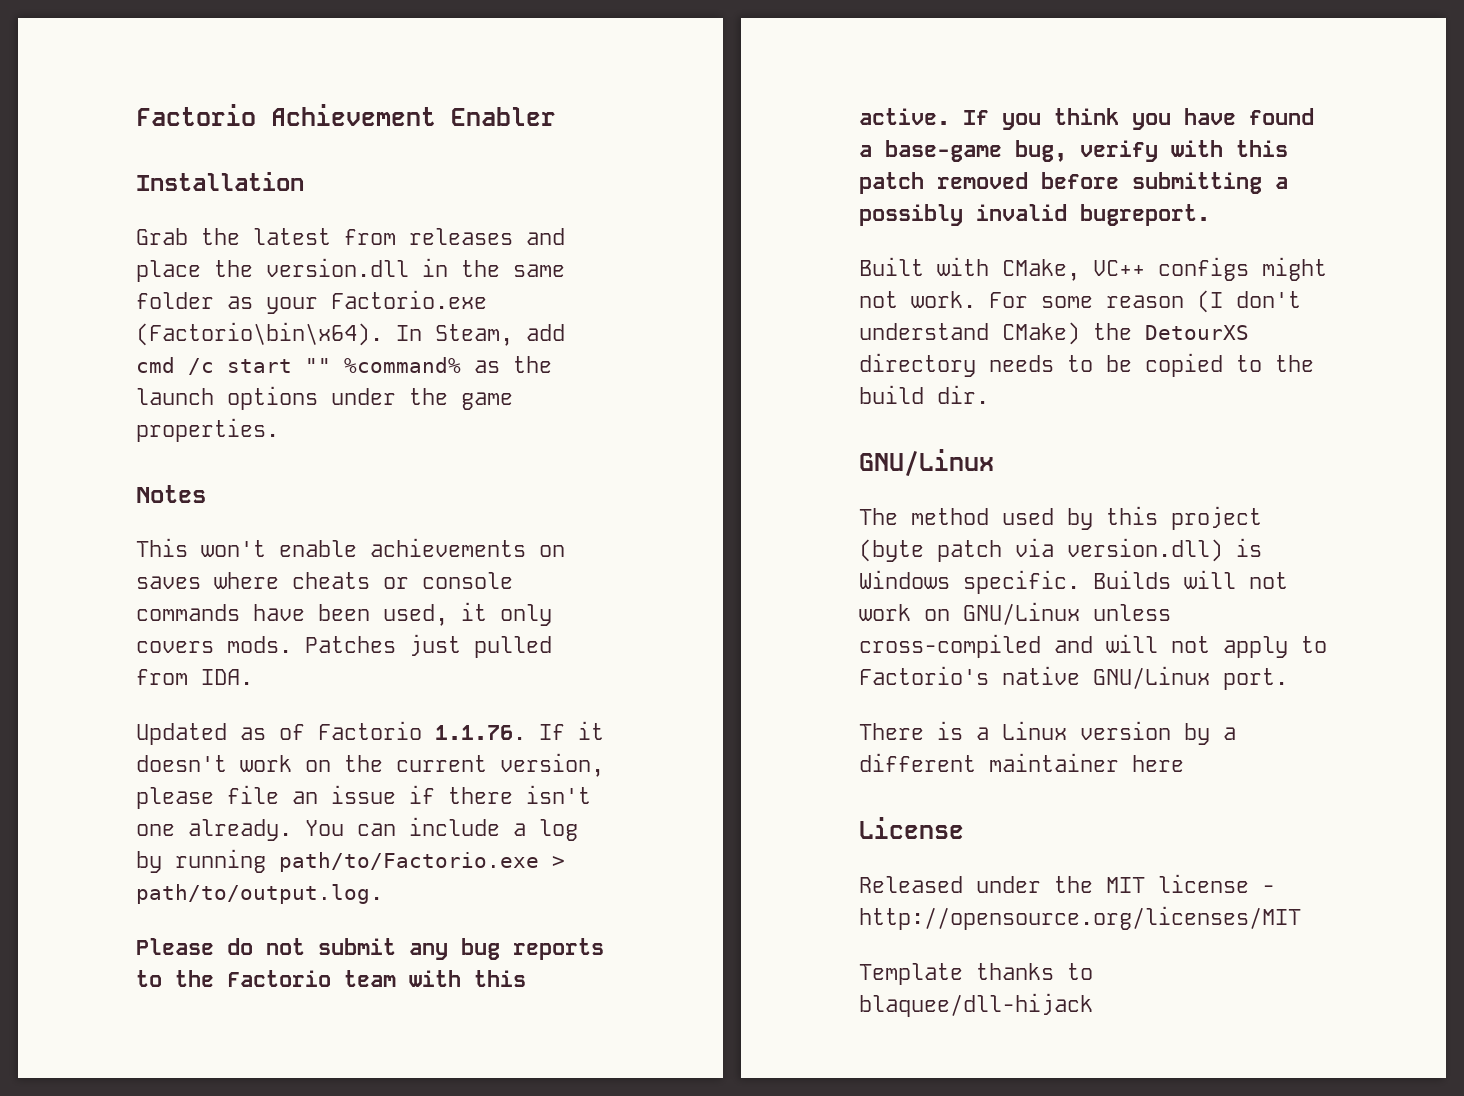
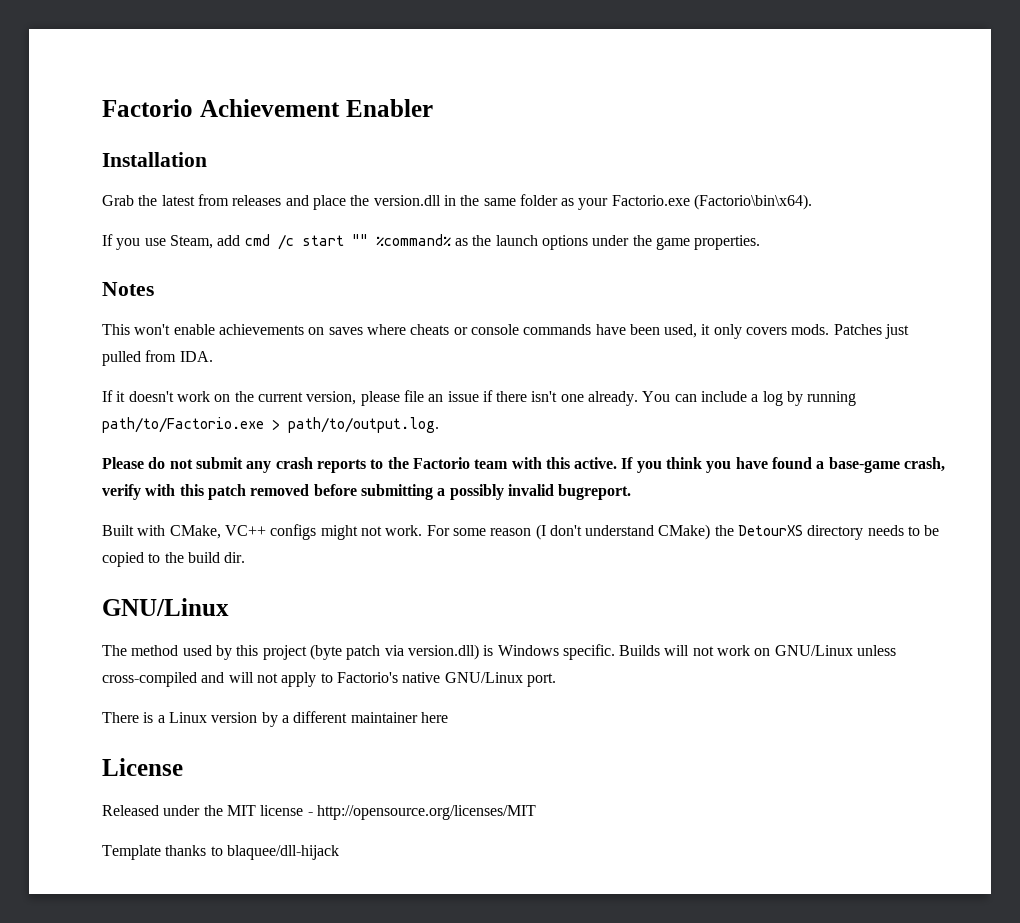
- Grab the latest from releases and place the version.dll in the same folder as your Factorio.exe (Factorio\bin\x64). In Steam, add cmd /c start "" %command% as the launch options under the game properties.
+ Grab the latest from releases and place the version.dll in the same folder as your Factorio.exe (Factorio\bin\x64).
+ If you use Steam, add cmd /c start "" %command% as the launch options under the game properties.
- Updated as of Factorio 1.1.76. If it doesn't work on the current version, please file an issue if there isn't one already.
+ If it doesn't work on the current version, please file an issue if there isn't one already.
- Please do not submit any bug reports to the Factorio team with this active.
+ Please do not submit any crash reports to the Factorio team with this active.
- If you think you have found a base-game bug, verify with this patch removed before submitting a possibly invalid bugreport.
+ If you think you have found a base-game crash, verify with this patch removed before submitting a possibly invalid bugreport.

